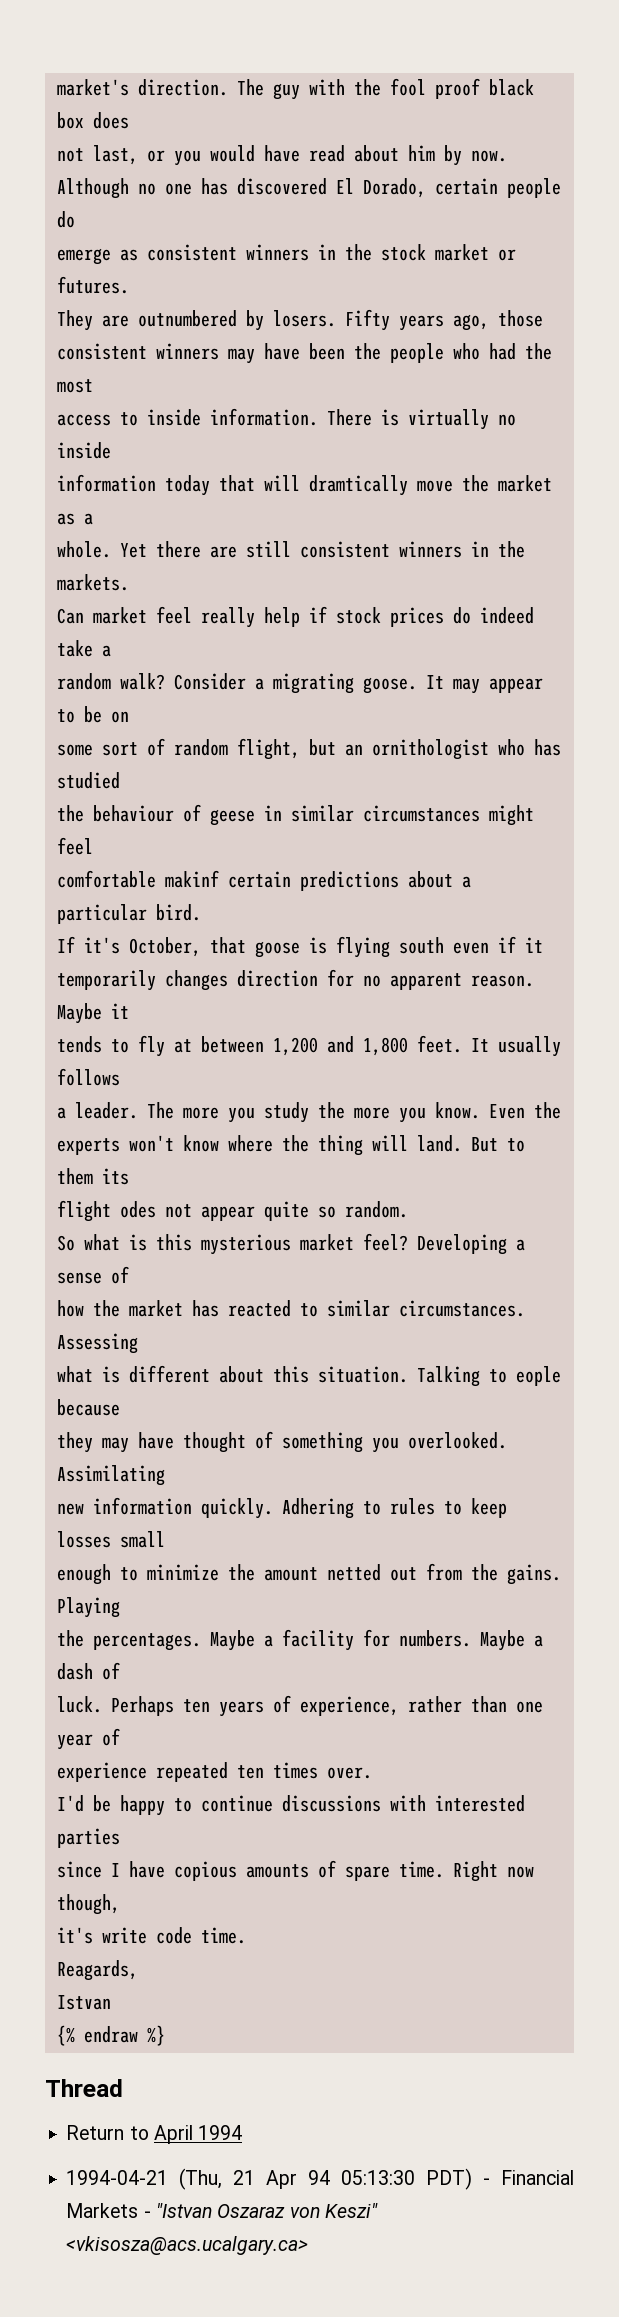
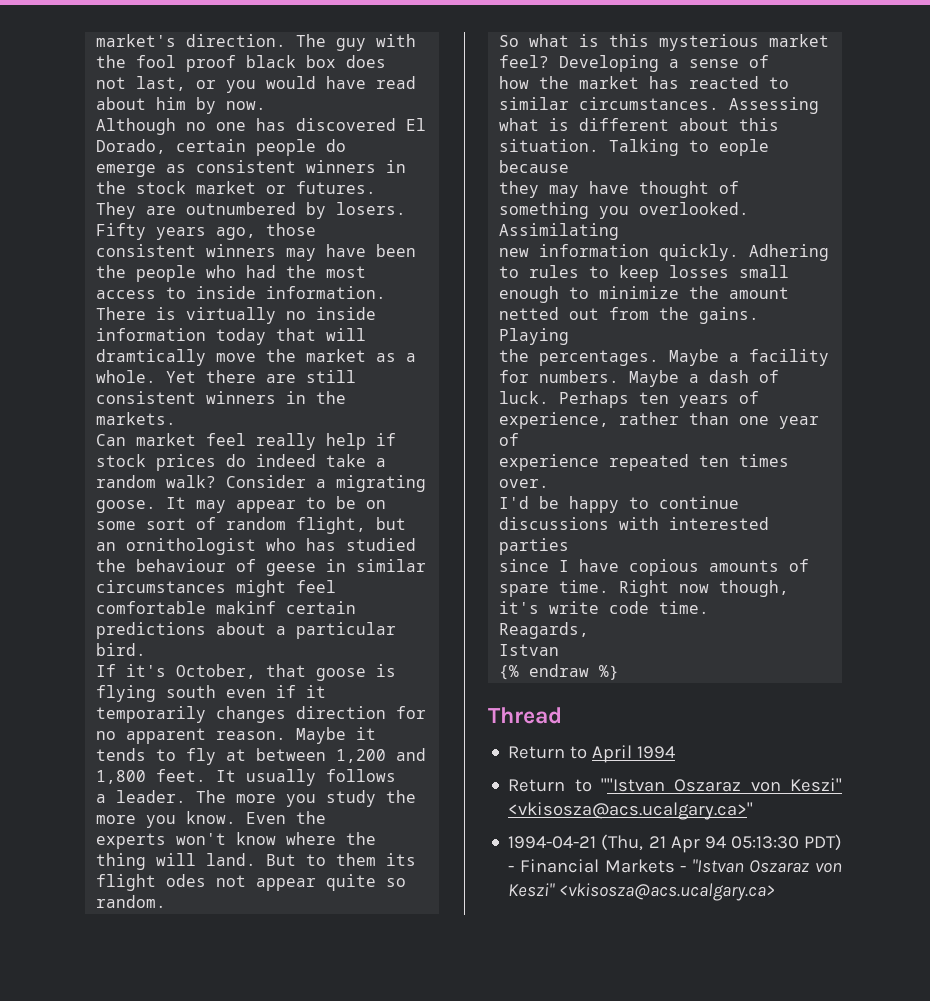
+ Return to ""Istvan Oszaraz von Keszi" <vkisosza@acs.ucalgary.ca>"

